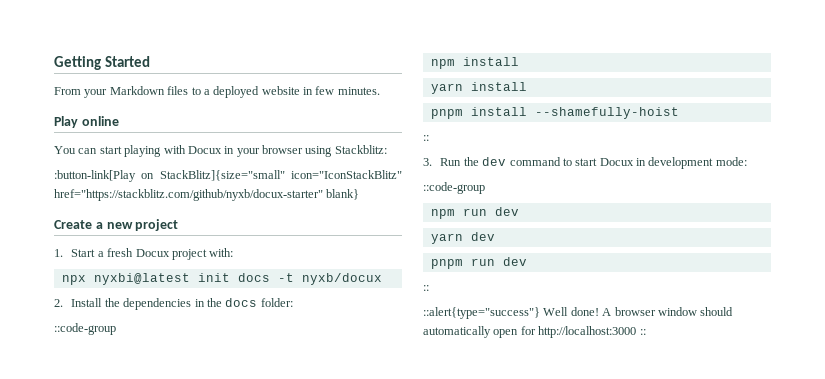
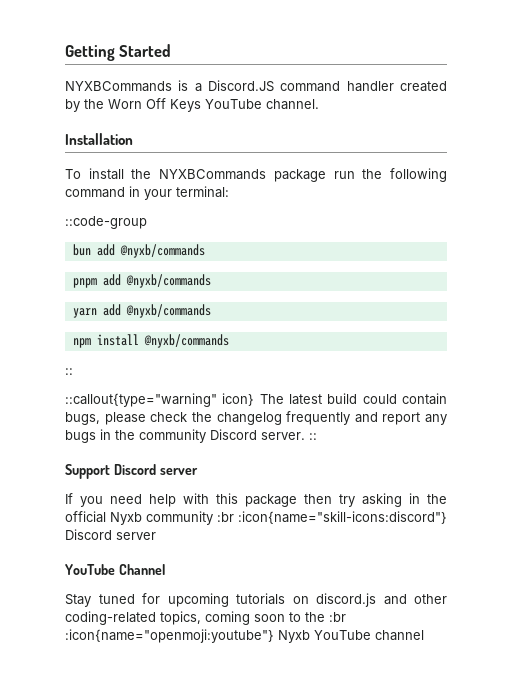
- From your Markdown files to a deployed website in few minutes.
- Play online
- You can start playing with Docux in your browser using Stackblitz:
- :button-link[Play on StackBlitz]{size="small" icon="IconStackBlitz" href="https://stackblitz.com/github/nyxb/docux-starter" blank}
- Create a new project
- 1. Start a fresh Docux project with:
- npx nyxbi@latest init docs -t nyxb/docux
- 2. Install the dependencies in the docs folder:
+ NYXBCommands is a Discord.JS command handler created by the Worn Off Keys YouTube channel.
+ Installation
+ To install the NYXBCommands package run the following command in your terminal:
  ::code-group
- npm install
- yarn install
- pnpm install --shamefully-hoist
+ bun add @nyxb/commands
+ pnpm add @nyxb/commands
+ yarn add @nyxb/commands
+ npm install @nyxb/commands
  ::
- 3. Run the dev command to start Docux in development mode:
- ::code-group
- npm run dev
- yarn dev
- pnpm run dev
- ::
- ::alert{type="success"} Well done! A browser window should automatically open for http://localhost:3000 ::
+ ::callout{type="warning" icon} The latest build could contain bugs, please check the changelog frequently and report any bugs in the community Discord server. ::
+ Support Discord server
+ If you need help with this package then try asking in the official Nyxb community :br :icon{name="skill-icons:discord"} Discord server
+ YouTube Channel
+ Stay tuned for upcoming tutorials on discord.js and other coding-related topics, coming soon to the :br :icon{name="openmoji:youtube"} Nyxb YouTube channel

